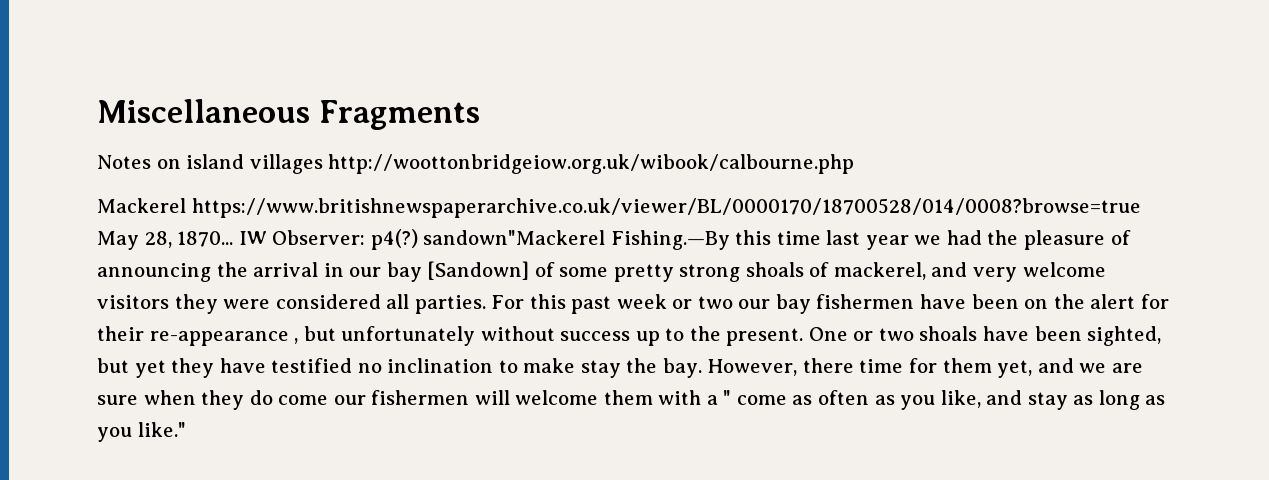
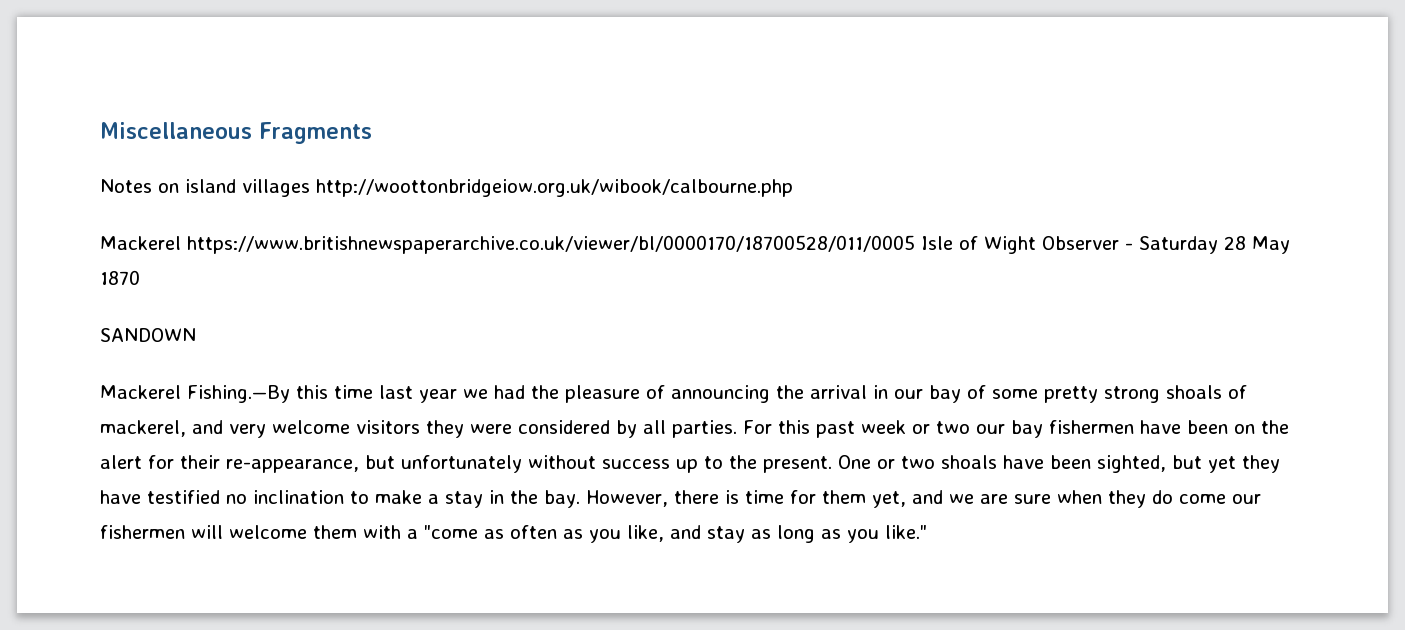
- Mackerel https://www.britishnewspaperarchive.co.uk/viewer/BL/0000170/18700528/014/0008?browse=true May 28, 1870... IW Observer: p4(?) sandown"Mackerel Fishing.—By this time last year we had the pleasure of announcing the arrival in our bay [Sandown] of some pretty strong shoals of mackerel, and very welcome visitors they were considered all parties.
+ Mackerel https://www.britishnewspaperarchive.co.uk/viewer/bl/0000170/18700528/011/0005 Isle of Wight Observer - Saturday 28 May 1870
+ SANDOWN
+ Mackerel Fishing.—By this time last year we had the pleasure of announcing the arrival in our bay of some pretty strong shoals of mackerel, and very welcome visitors they were considered by all parties.
- For this past week or two our bay fishermen have been on the alert for their re-appearance , but unfortunately without success up to the present.
+ For this past week or two our bay fishermen have been on the alert for their re-appearance, but unfortunately without success up to the present.
- One or two shoals have been sighted, but yet they have testified no inclination to make stay the bay.
+ One or two shoals have been sighted, but yet they have testified no inclination to make a stay in the bay.
- However, there time for them yet, and we are sure when they do come our fishermen will welcome them with a " come as often as you like, and stay as long as you like."
+ However, there is time for them yet, and we are sure when they do come our fishermen will welcome them with a "come as often as you like, and stay as long as you like."

